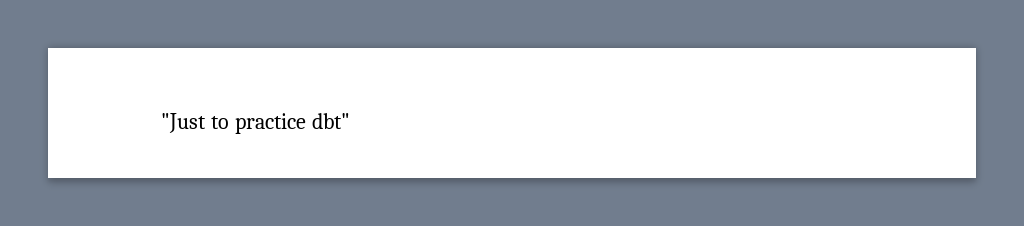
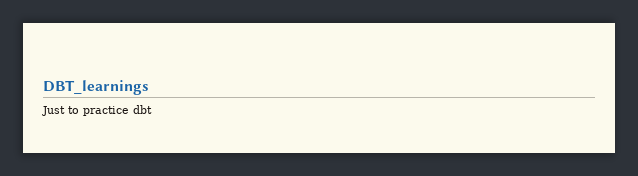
- "Just to practice dbt"
+ DBT_learnings
+ Just to practice dbt

